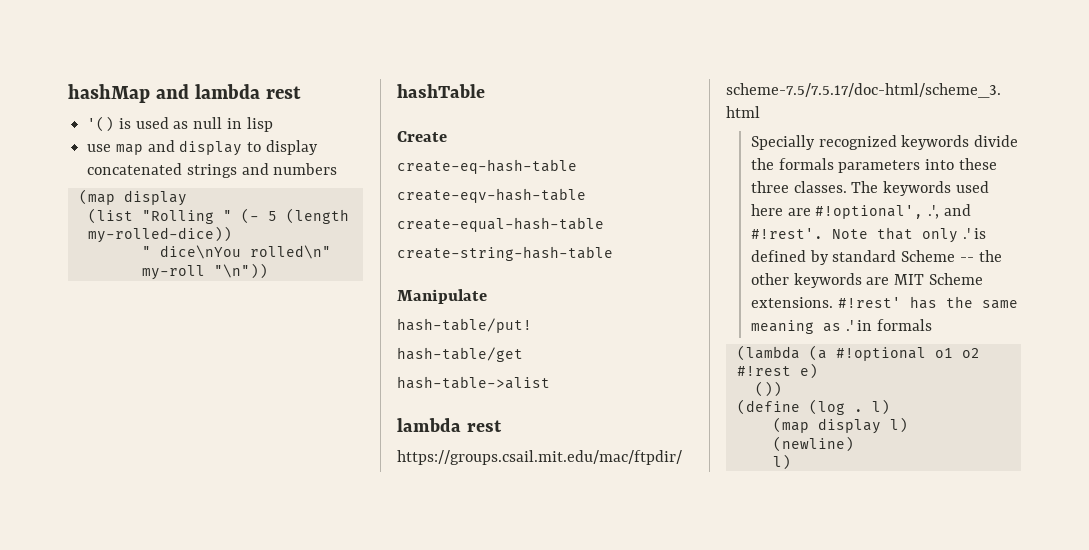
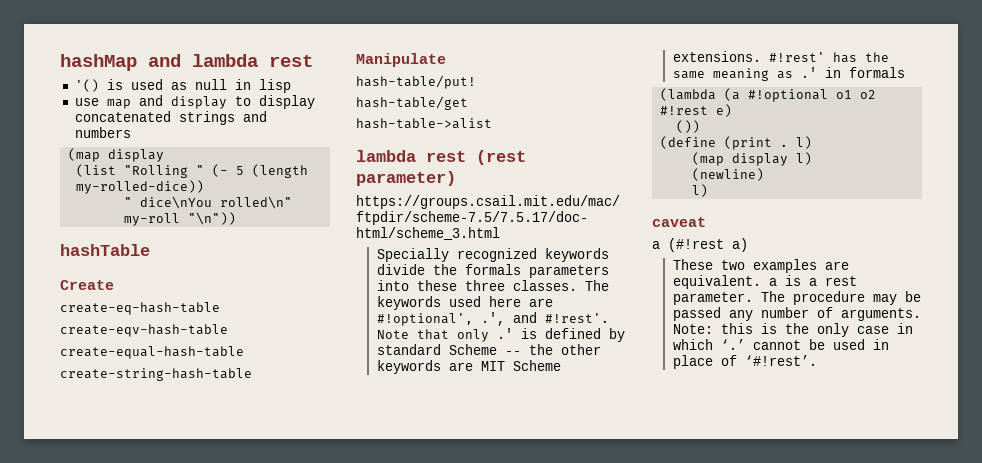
  hash-table->alist
- lambda rest
+ lambda rest (rest parameter)
- (define (log . l)
+ (define (print . l)
+ caveat
+ a (#!rest a)
+ These two examples are equivalent. a is a rest parameter. The procedure may be passed any number of arguments. Note: this is the only case in which ‘.’ cannot be used in place of ‘#!rest’.

